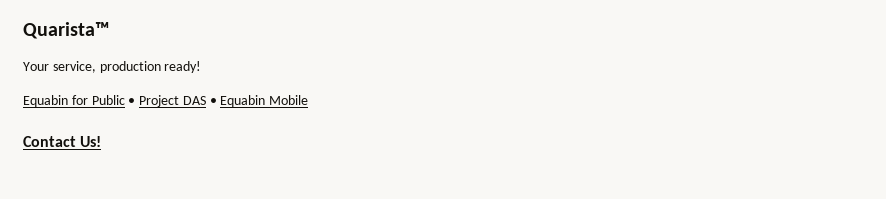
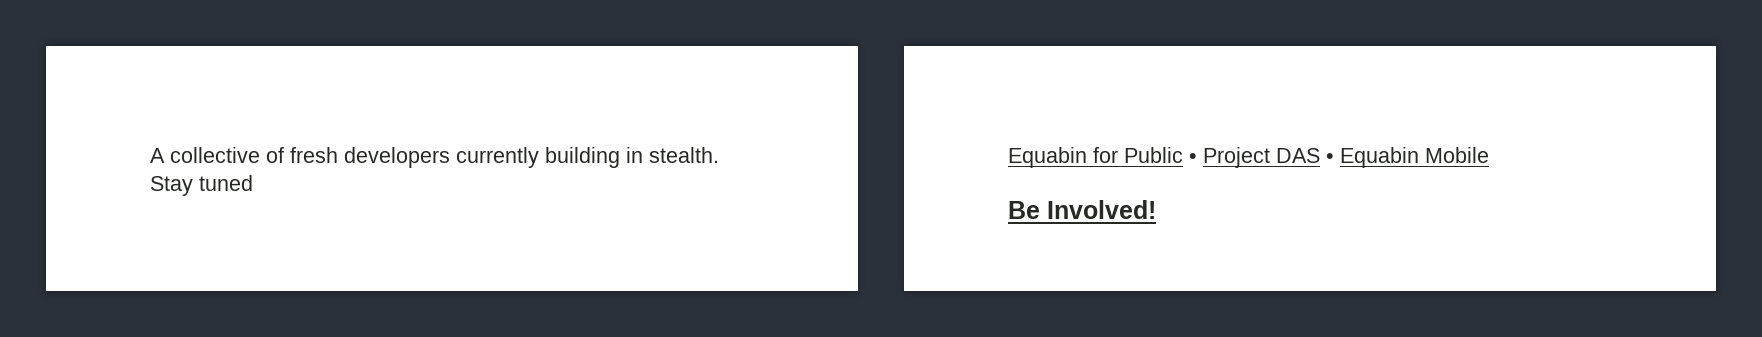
- Quarista™
- Your service, production ready!
+ A collective of fresh developers currently building in stealth. Stay tuned
- Contact Us!
+ Be Involved!

